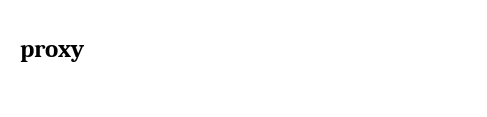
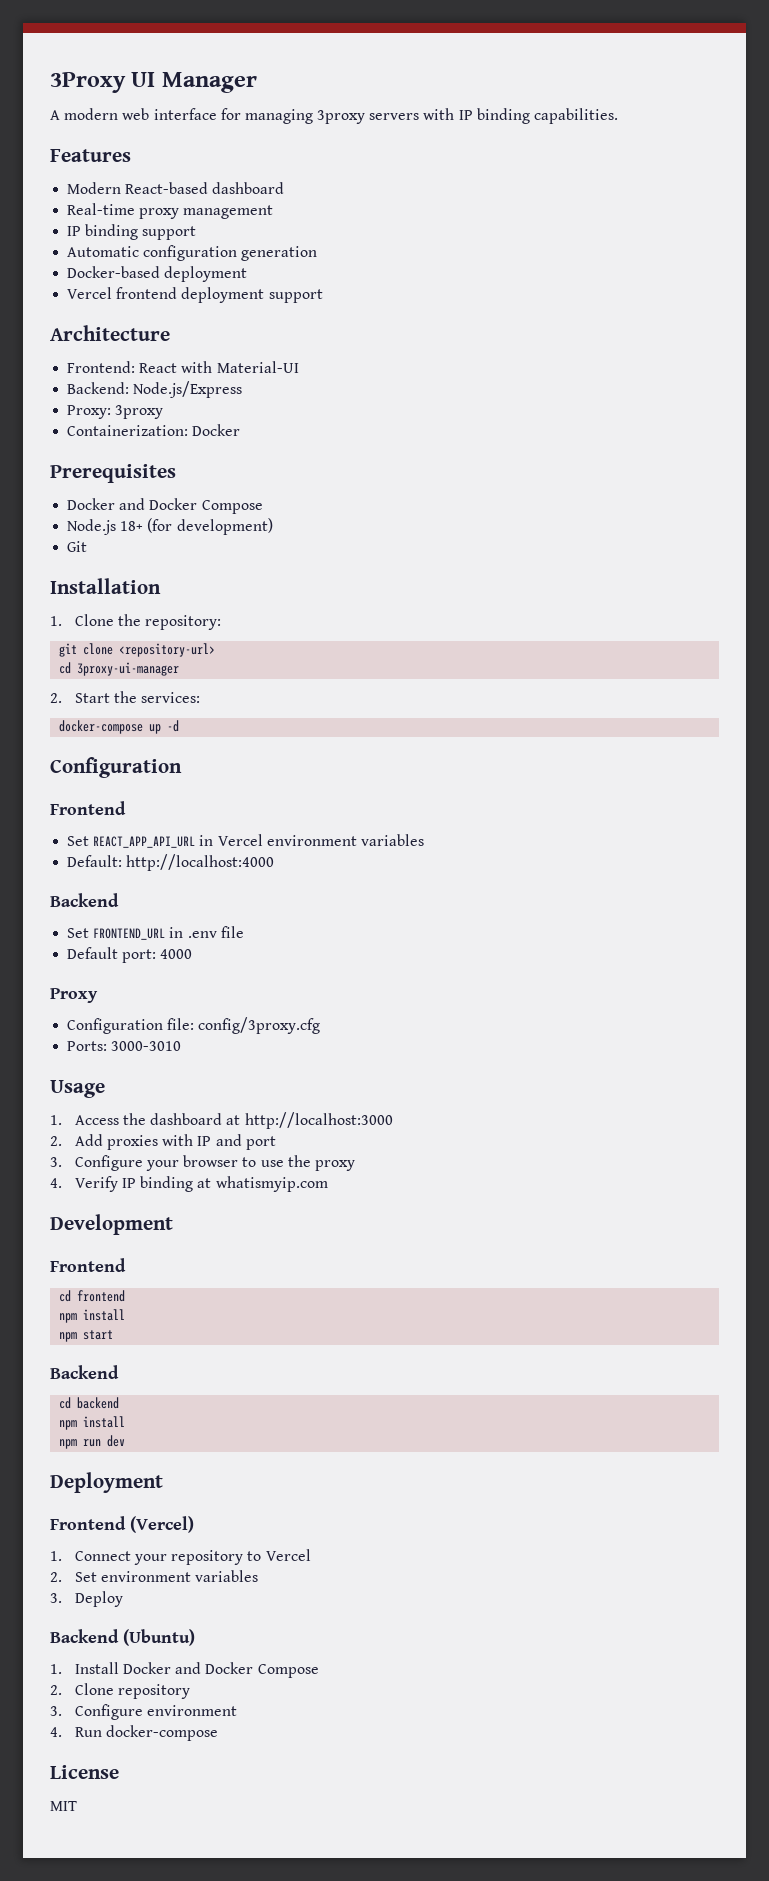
- proxy
+ 3Proxy UI Manager
+ A modern web interface for managing 3proxy servers with IP binding capabilities.
+ Features
+ Modern React-based dashboard
+ Real-time proxy management
+ IP binding support
+ Automatic configuration generation
+ Docker-based deployment
+ Vercel frontend deployment support
+ Architecture
+ Frontend: React with Material-UI
+ Backend: Node.js/Express
+ Proxy: 3proxy
+ Containerization: Docker
+ Prerequisites
+ Docker and Docker Compose
+ Node.js 18+ (for development)
+ Git
+ Installation
+ 1. Clone the repository:
+ git clone <repository-url>
+ cd 3proxy-ui-manager
+ 2. Start the services:
+ docker-compose up -d
+ Configuration
+ Frontend
+ Set REACT_APP_API_URL in Vercel environment variables
+ Default: http://localhost:4000
+ Backend
+ Set FRONTEND_URL in .env file
+ Default port: 4000
+ Proxy
+ Configuration file: config/3proxy.cfg
+ Ports: 3000-3010
+ Usage
+ 1. Access the dashboard at http://localhost:3000
+ 2. Add proxies with IP and port
+ 3. Configure your browser to use the proxy
+ 4. Verify IP binding at whatismyip.com
+ Development
+ Frontend
+ cd frontend
+ npm install
+ npm start
+ Backend
+ cd backend
+ npm install
+ npm run dev
+ Deployment
+ Frontend (Vercel)
+ 1. Connect your repository to Vercel
+ 2. Set environment variables
+ 3. Deploy
+ Backend (Ubuntu)
+ 1. Install Docker and Docker Compose
+ 2. Clone repository
+ 3. Configure environment
+ 4. Run docker-compose
+ License
+ MIT

